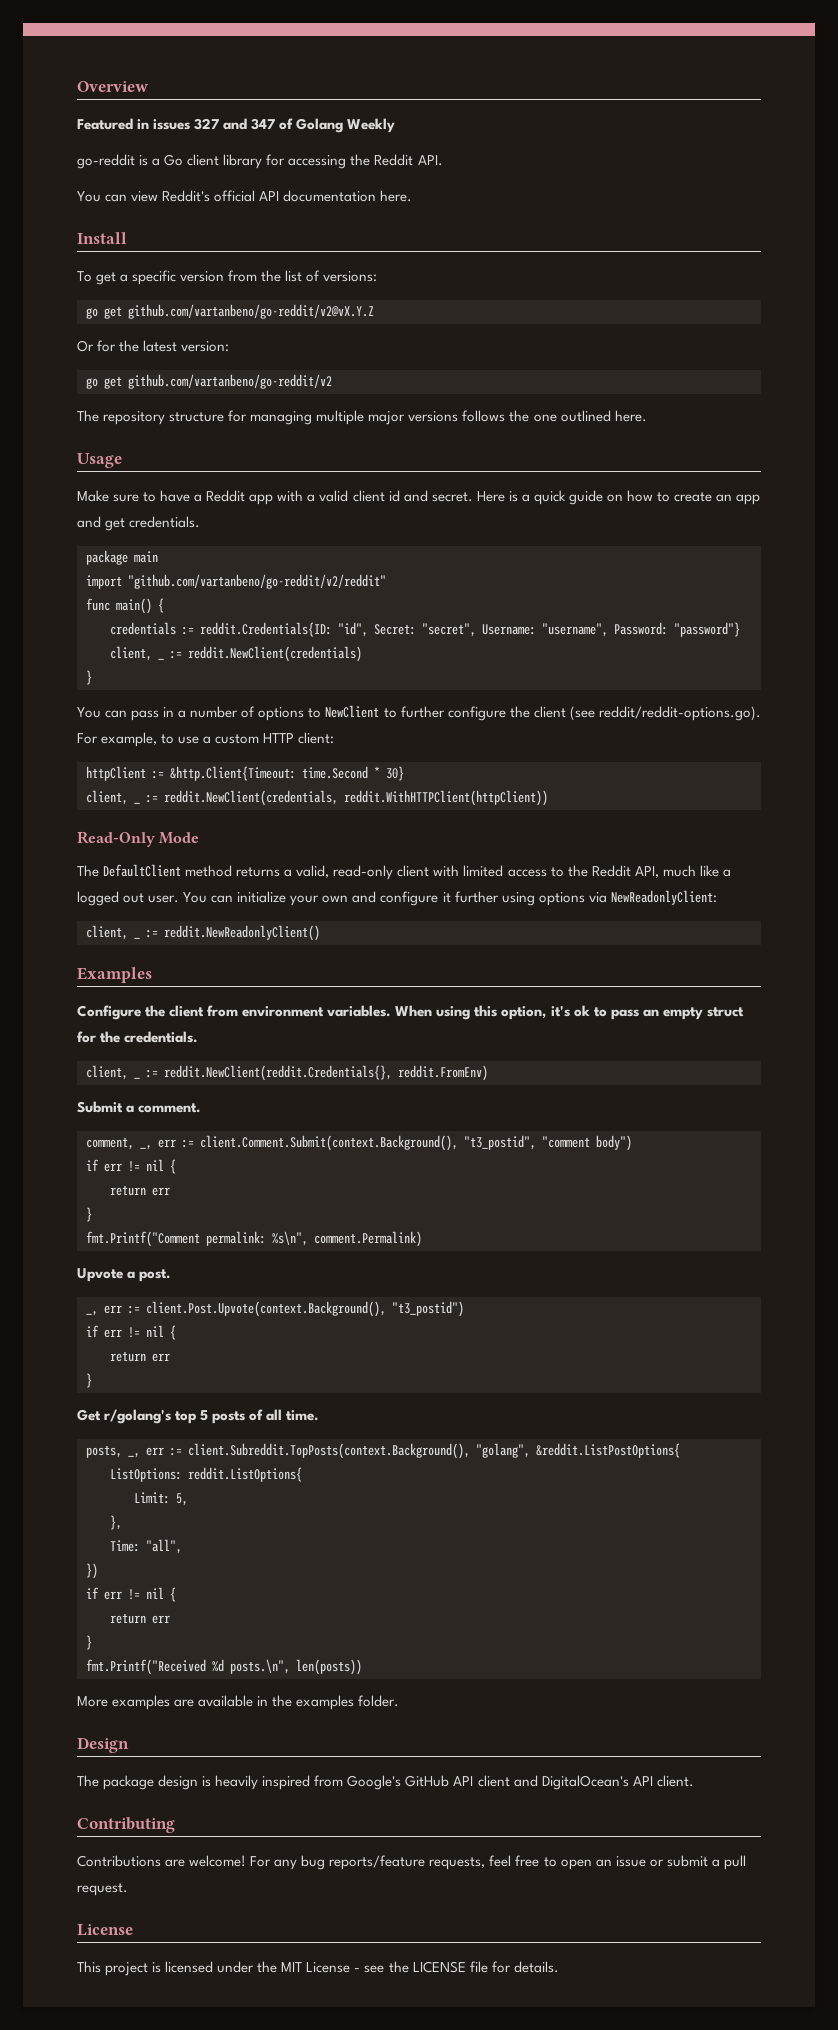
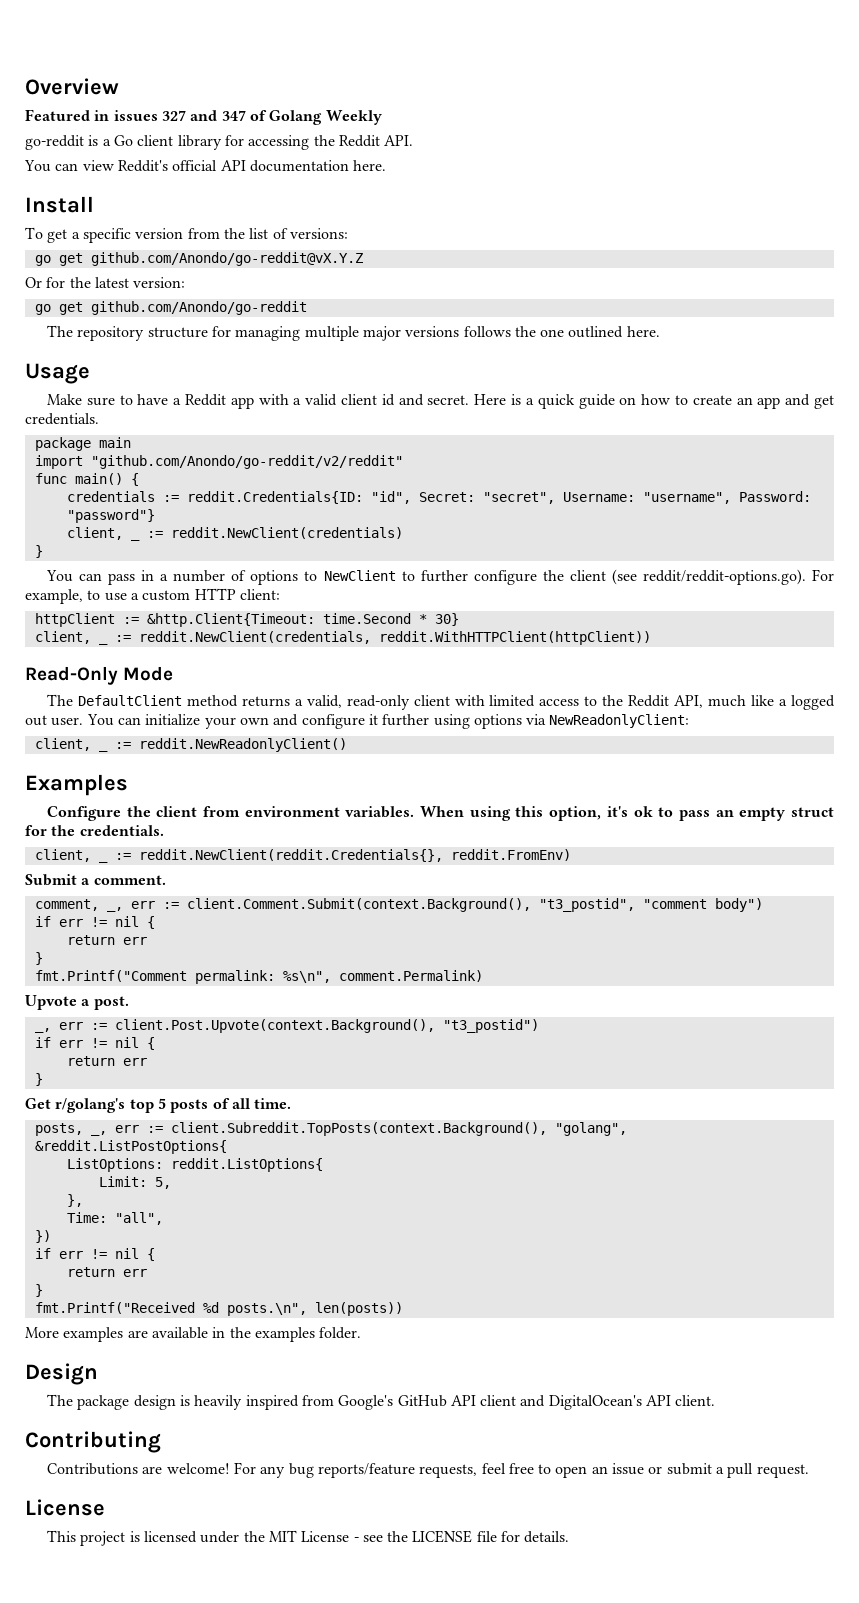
- go get github.com/vartanbeno/go-reddit/v2@vX.Y.Z
+ go get github.com/Anondo/go-reddit@vX.Y.Z
- go get github.com/vartanbeno/go-reddit/v2
+ go get github.com/Anondo/go-reddit
- import "github.com/vartanbeno/go-reddit/v2/reddit"
+ import "github.com/Anondo/go-reddit/v2/reddit"

